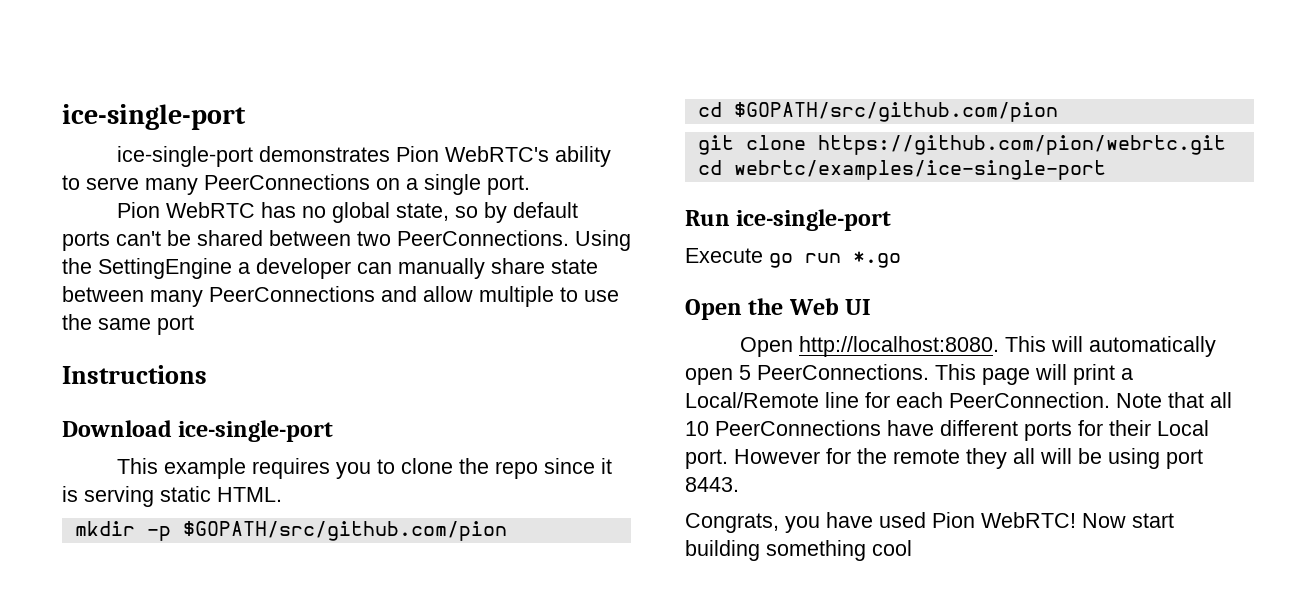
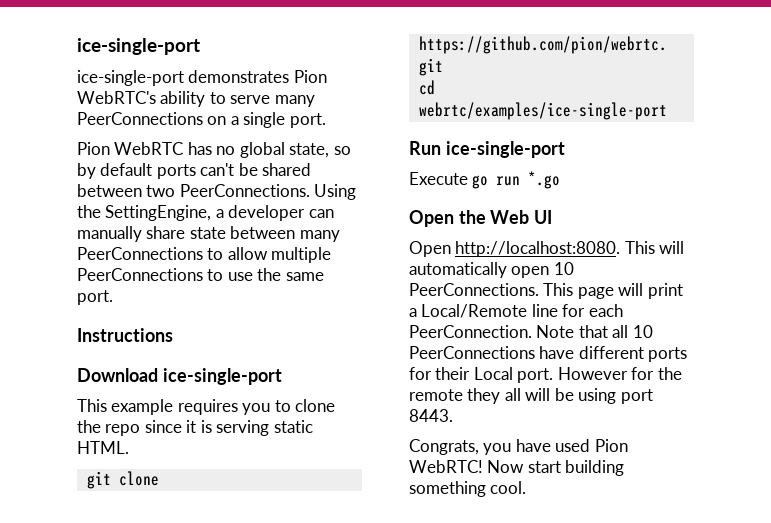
- Using the SettingEngine a developer can manually share state between many PeerConnections and allow multiple to use the same port
+ Using the SettingEngine, a developer can manually share state between many PeerConnections to allow multiple PeerConnections to use the same port.
- mkdir -p $GOPATH/src/github.com/pion
- cd $GOPATH/src/github.com/pion
- This will automatically open 5 PeerConnections.
+ This will automatically open 10 PeerConnections.
- Now start building something cool
+ Now start building something cool.

